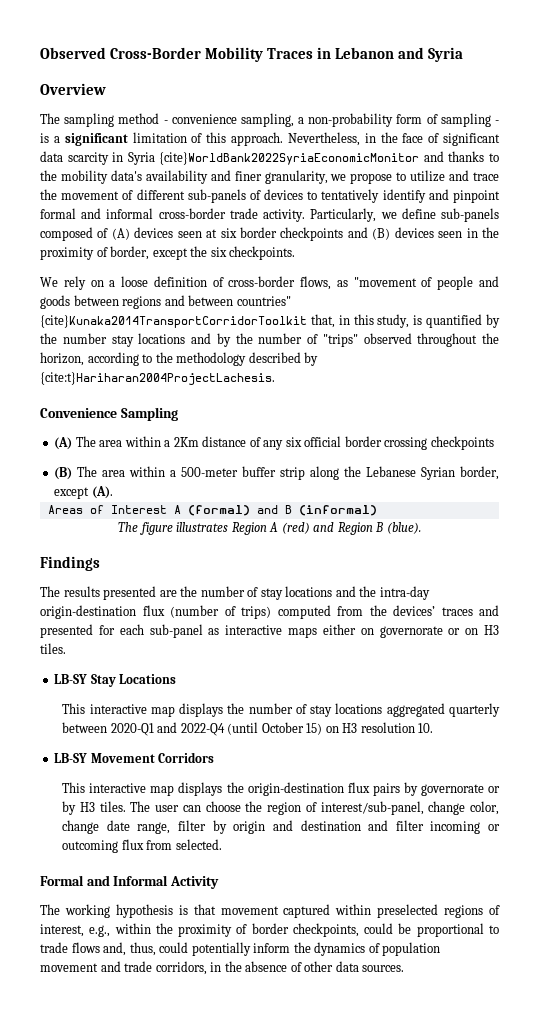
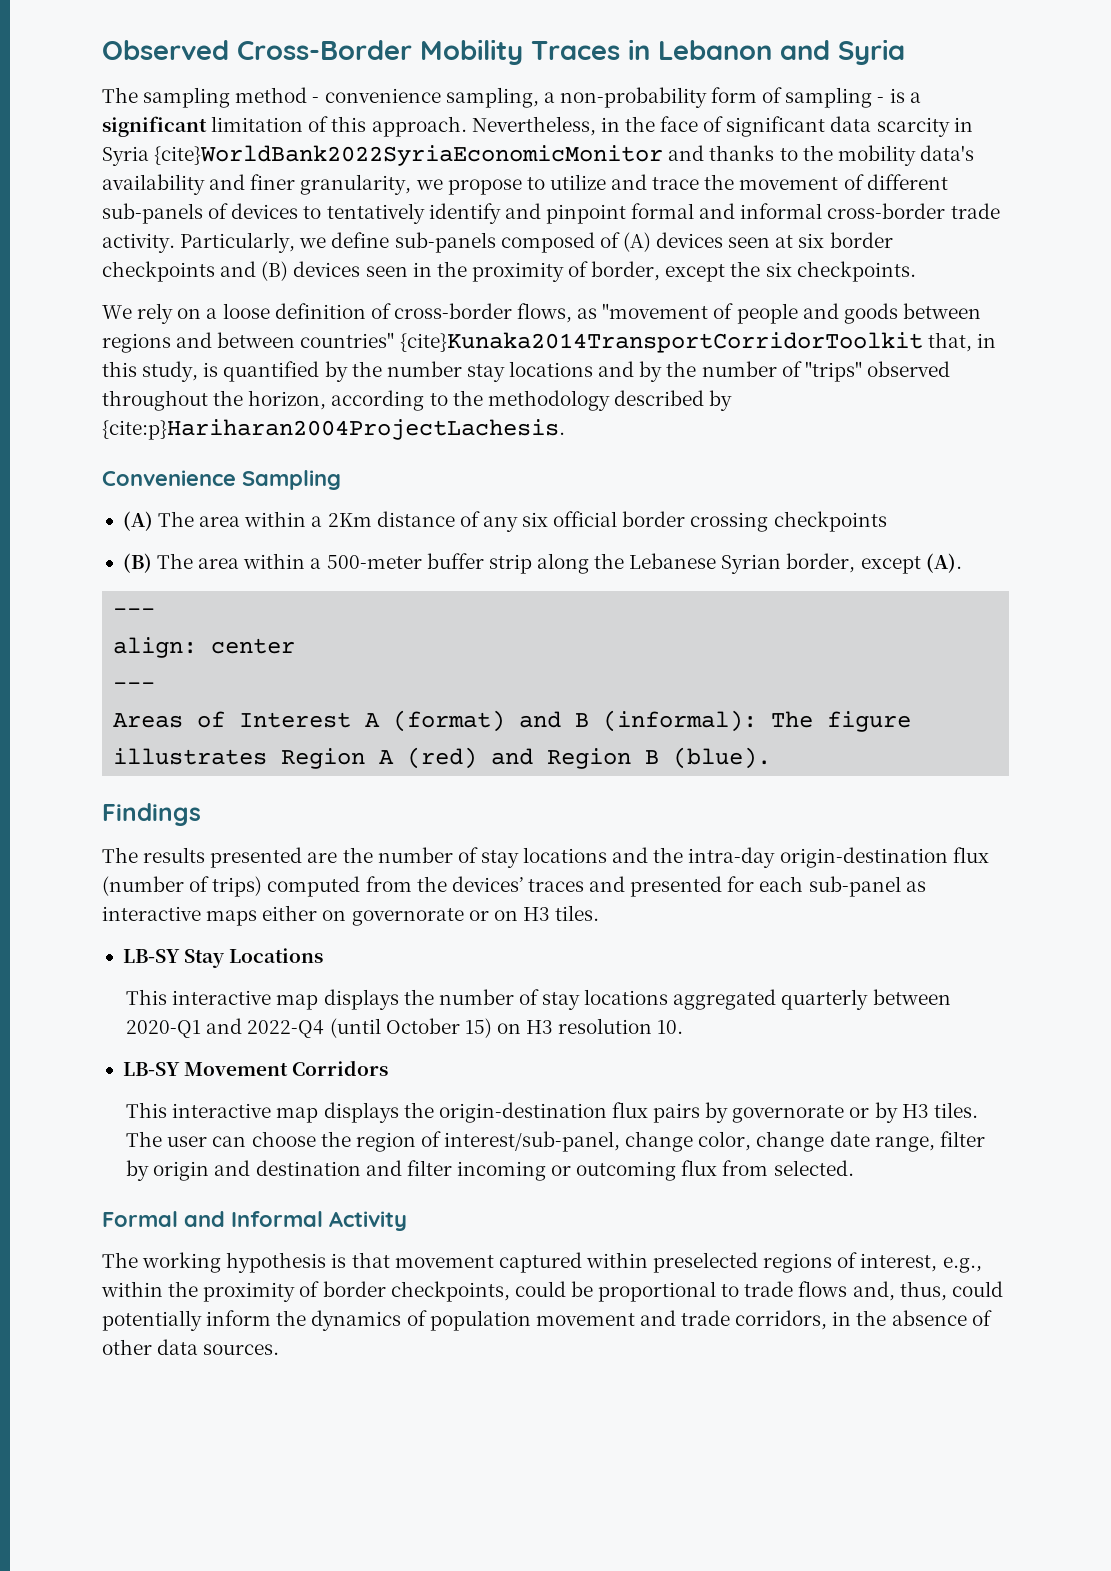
- Overview
- We rely on a loose definition of cross-border flows, as "movement of people and goods between regions and between countries" {cite}Kunaka2014TransportCorridorToolkit that, in this study, is quantified by the number stay locations and by the number of "trips" observed throughout the horizon, according to the methodology described by {cite:t}Hariharan2004ProjectLachesis.
+ We rely on a loose definition of cross-border flows, as "movement of people and goods between regions and between countries" {cite}Kunaka2014TransportCorridorToolkit that, in this study, is quantified by the number stay locations and by the number of "trips" observed throughout the horizon, according to the methodology described by {cite:p}Hariharan2004ProjectLachesis.
  (B) The area within a 500-meter buffer strip along the Lebanese Syrian border, except (A).
+ ---
+ align: center
+ ---
- Areas of Interest A (formal) and B (informal)
- The figure illustrates Region A (red) and Region B (blue).
+ Areas of Interest A (format) and B (informal): The figure illustrates Region A (red) and Region B (blue).

